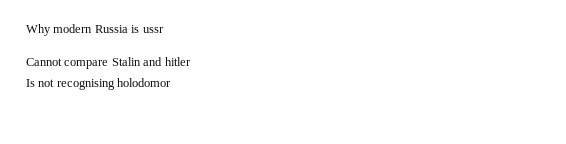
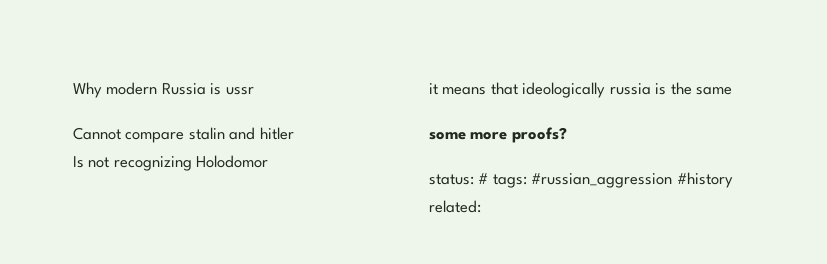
- Cannot compare Stalin and hitler
+ Cannot compare stalin and hitler
- Is not recognising holodomor
+ Is not recognizing Holodomor
+ it means that ideologically russia is the same
+ some more proofs?
+ status: # tags: #russian_aggression #history related:

